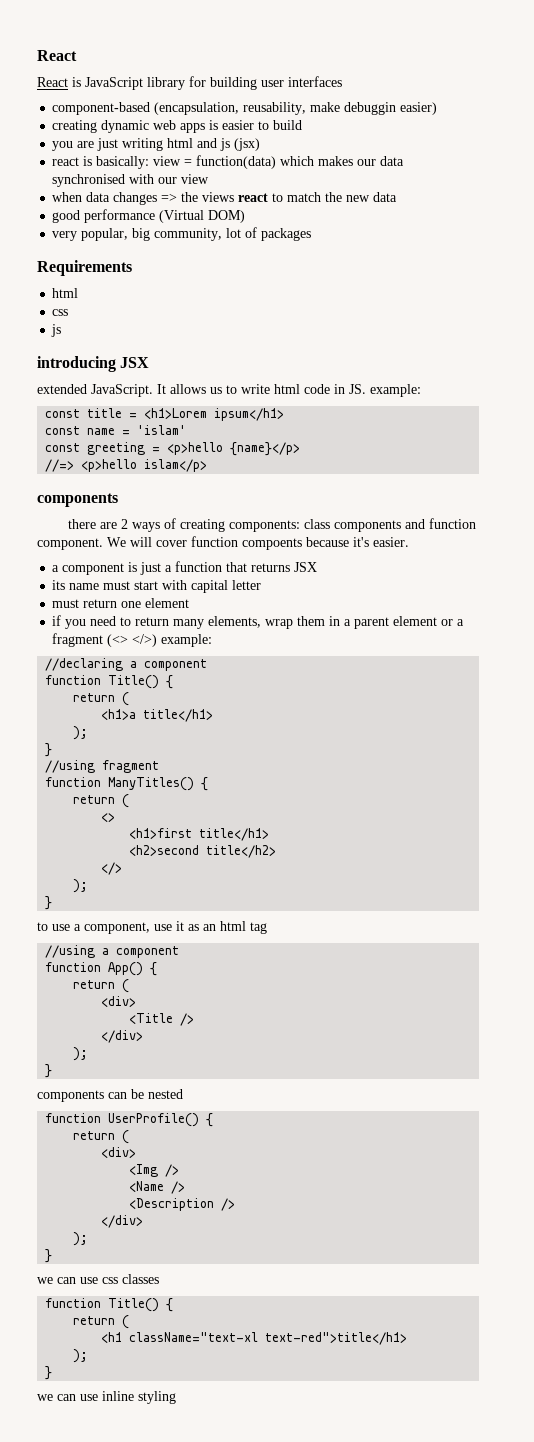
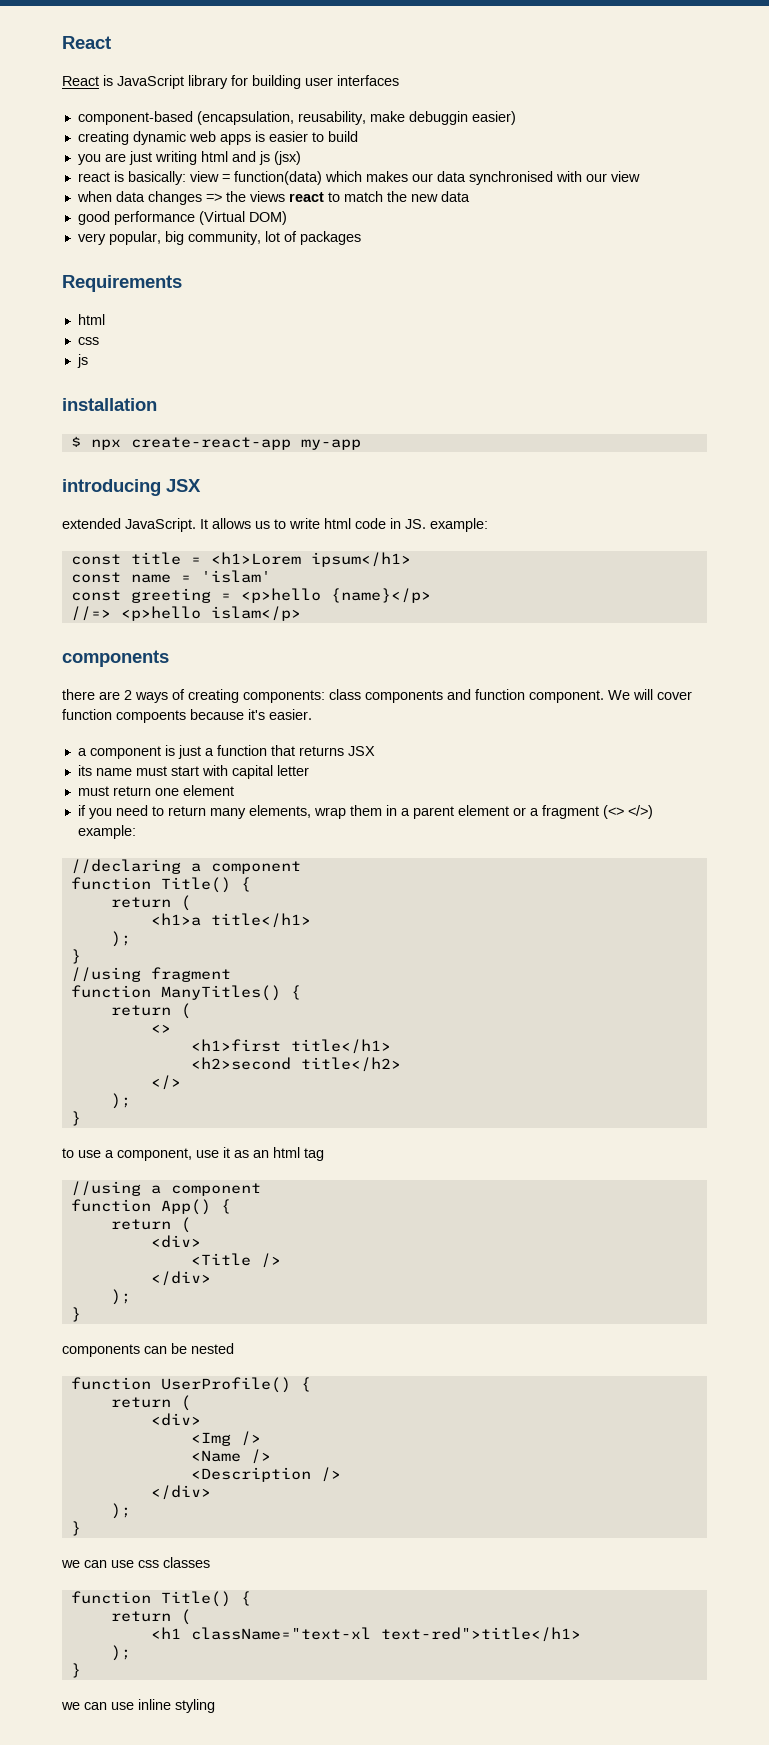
+ installation
+ $ npx create-react-app my-app

